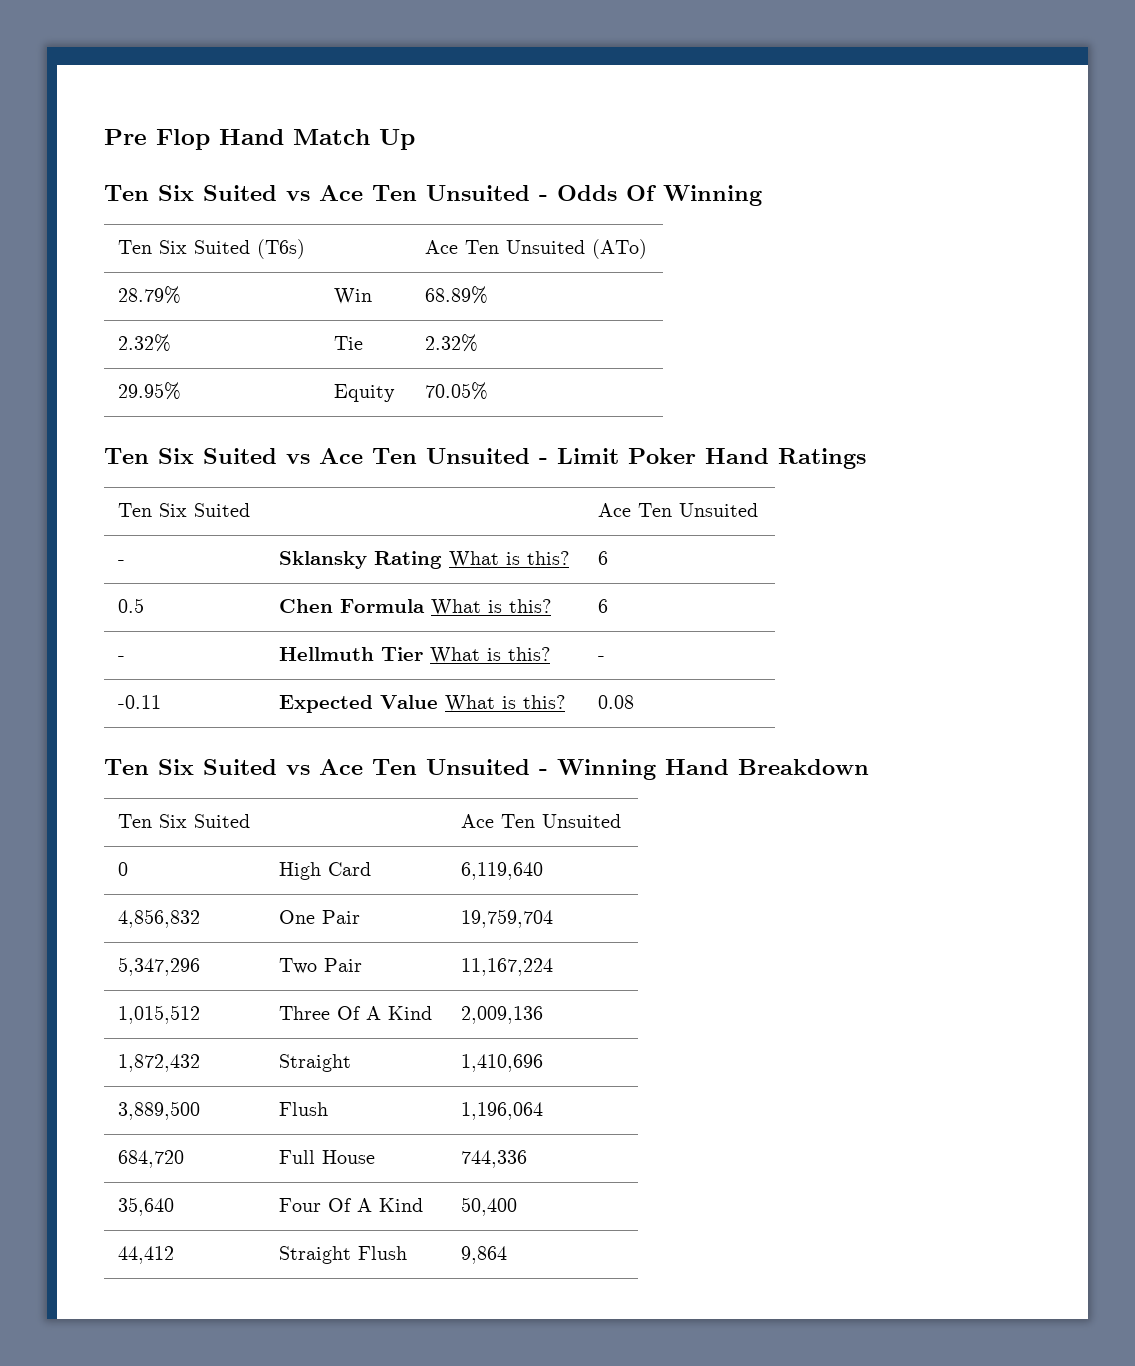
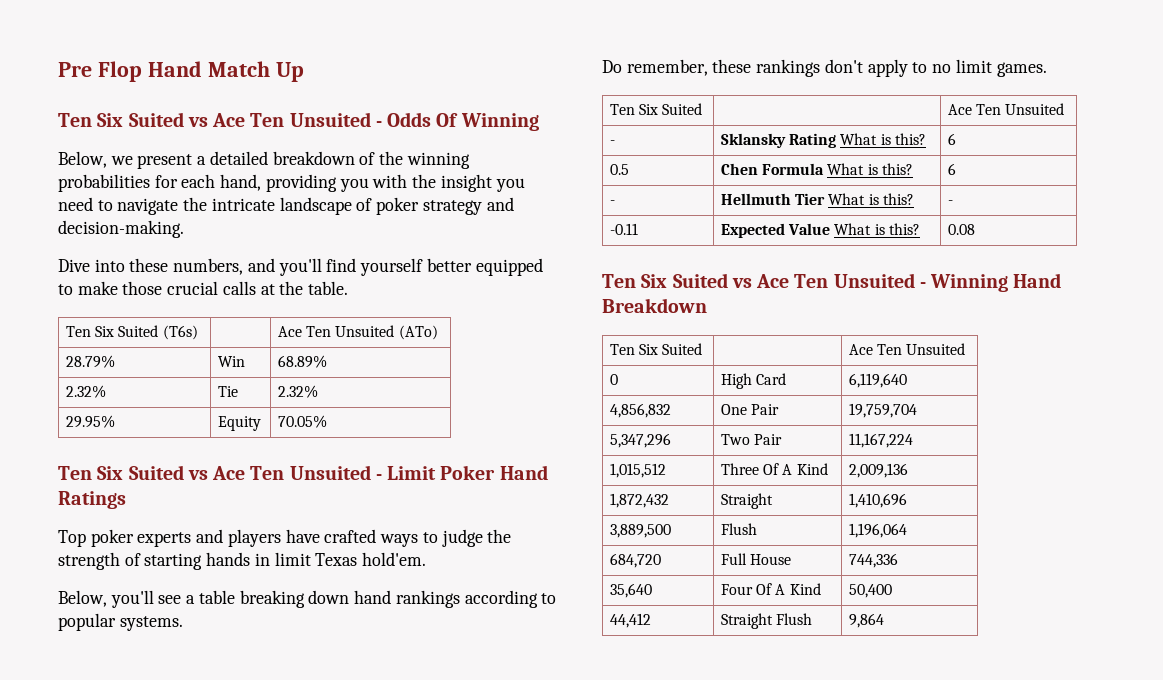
+ Below, we present a detailed breakdown of the winning probabilities for each hand, providing you with the insight you need to navigate the intricate landscape of poker strategy and decision-making.
+ Dive into these numbers, and you'll find yourself better equipped to make those crucial calls at the table.
+ Top poker experts and players have crafted ways to judge the strength of starting hands in limit Texas hold'em.
+ Below, you'll see a table breaking down hand rankings according to popular systems.
+ Do remember, these rankings don't apply to no limit games.

